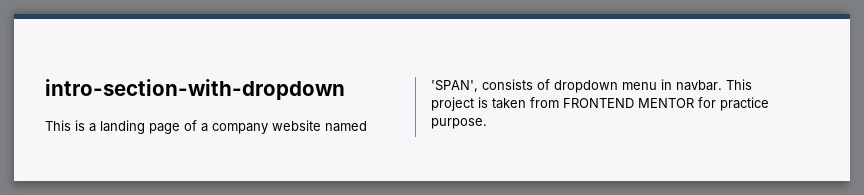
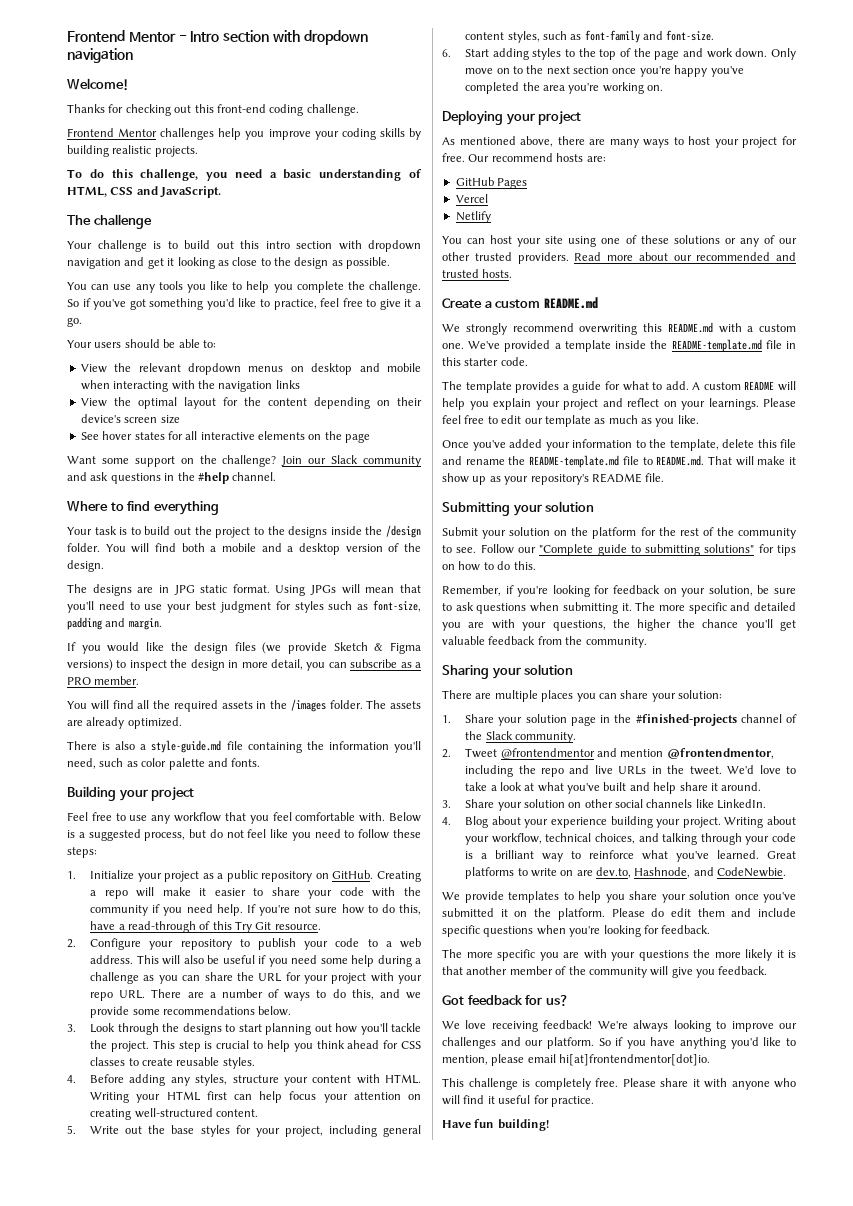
- intro-section-with-dropdown
- This is a landing page of a company website named 'SPAN', consists of dropdown menu in navbar. This project is taken from FRONTEND MENTOR for practice purpose.
+ Frontend Mentor - Intro section with dropdown navigation
+ Welcome!
+ Thanks for checking out this front-end coding challenge.
+ Frontend Mentor challenges help you improve your coding skills by building realistic projects.
+ To do this challenge, you need a basic understanding of HTML, CSS and JavaScript.
+ The challenge
+ Your challenge is to build out this intro section with dropdown navigation and get it looking as close to the design as possible.
+ You can use any tools you like to help you complete the challenge. So if you've got something you'd like to practice, feel free to give it a go.
+ Your users should be able to:
+ View the relevant dropdown menus on desktop and mobile when interacting with the navigation links
+ View the optimal layout for the content depending on their device's screen size
+ See hover states for all interactive elements on the page
+ Want some support on the challenge? Join our Slack community and ask questions in the #help channel.
+ Where to find everything
+ Your task is to build out the project to the designs inside the /design folder. You will find both a mobile and a desktop version of the design.
+ The designs are in JPG static format. Using JPGs will mean that you'll need to use your best judgment for styles such as font-size, padding and margin.
+ If you would like the design files (we provide Sketch & Figma versions) to inspect the design in more detail, you can subscribe as a PRO member.
+ You will find all the required assets in the /images folder. The assets are already optimized.
+ There is also a style-guide.md file containing the information you'll need, such as color palette and fonts.
+ Building your project
+ Feel free to use any workflow that you feel comfortable with. Below is a suggested process, but do not feel like you need to follow these steps:
+ 1. Initialize your project as a public repository on GitHub. Creating a repo will make it easier to share your code with the community if you need help. If you're not sure how to do this, have a read-through of this Try Git resource.
+ 2. Configure your repository to publish your code to a web address. This will also be useful if you need some help during a challenge as you can share the URL for your project with your repo URL. There are a number of ways to do this, and we provide some recommendations below.
+ 3. Look through the designs to start planning out how you'll tackle the project. This step is crucial to help you think ahead for CSS classes to create reusable styles.
+ 4. Before adding any styles, structure your content with HTML. Writing your HTML first can help focus your attention on creating well-structured content.
+ 5. Write out the base styles for your project, including general content styles, such as font-family and font-size.
+ 6. Start adding styles to the top of the page and work down. Only move on to the next section once you're happy you've completed the area you're working on.
+ Deploying your project
+ As mentioned above, there are many ways to host your project for free. Our recommend hosts are:
+ GitHub Pages
+ Vercel
+ Netlify
+ You can host your site using one of these solutions or any of our other trusted providers. Read more about our recommended and trusted hosts.
+ Create a custom README.md
+ We strongly recommend overwriting this README.md with a custom one. We've provided a template inside the README-template.md file in this starter code.
+ The template provides a guide for what to add. A custom README will help you explain your project and reflect on your learnings. Please feel free to edit our template as much as you like.
+ Once you've added your information to the template, delete this file and rename the README-template.md file to README.md. That will make it show up as your repository's README file.
+ Submitting your solution
+ Submit your solution on the platform for the rest of the community to see. Follow our "Complete guide to submitting solutions" for tips on how to do this.
+ Remember, if you're looking for feedback on your solution, be sure to ask questions when submitting it. The more specific and detailed you are with your questions, the higher the chance you'll get valuable feedback from the community.
+ Sharing your solution
+ There are multiple places you can share your solution:
+ 1. Share your solution page in the #finished-projects channel of the Slack community.
+ 2. Tweet @frontendmentor and mention @frontendmentor, including the repo and live URLs in the tweet. We'd love to take a look at what you've built and help share it around.
+ 3. Share your solution on other social channels like LinkedIn.
+ 4. Blog about your experience building your project. Writing about your workflow, technical choices, and talking through your code is a brilliant way to reinforce what you've learned. Great platforms to write on are dev.to, Hashnode, and CodeNewbie.
+ We provide templates to help you share your solution once you've submitted it on the platform. Please do edit them and include specific questions when you're looking for feedback.
+ The more specific you are with your questions the more likely it is that another member of the community will give you feedback.
+ Got feedback for us?
+ We love receiving feedback! We're always looking to improve our challenges and our platform. So if you have anything you'd like to mention, please email hi[at]frontendmentor[dot]io.
+ This challenge is completely free. Please share it with anyone who will find it useful for practice.
+ Have fun building!

